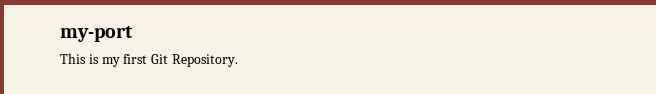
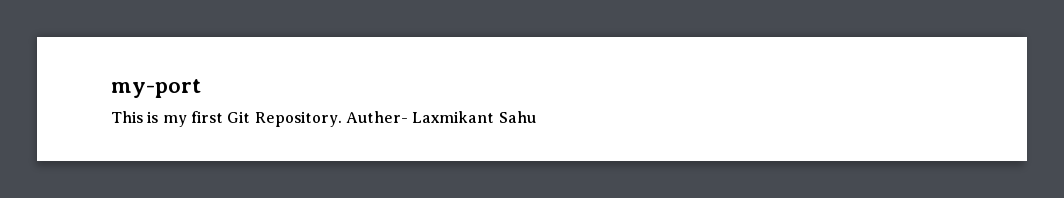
+ Auther- Laxmikant Sahu

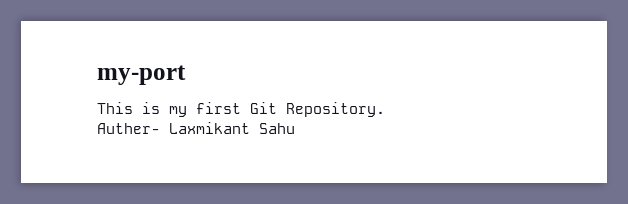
- This is my first Git Repository. Auther- Laxmikant Sahu
+ This is my first Git Repository.
+ Auther- Laxmikant Sahu

